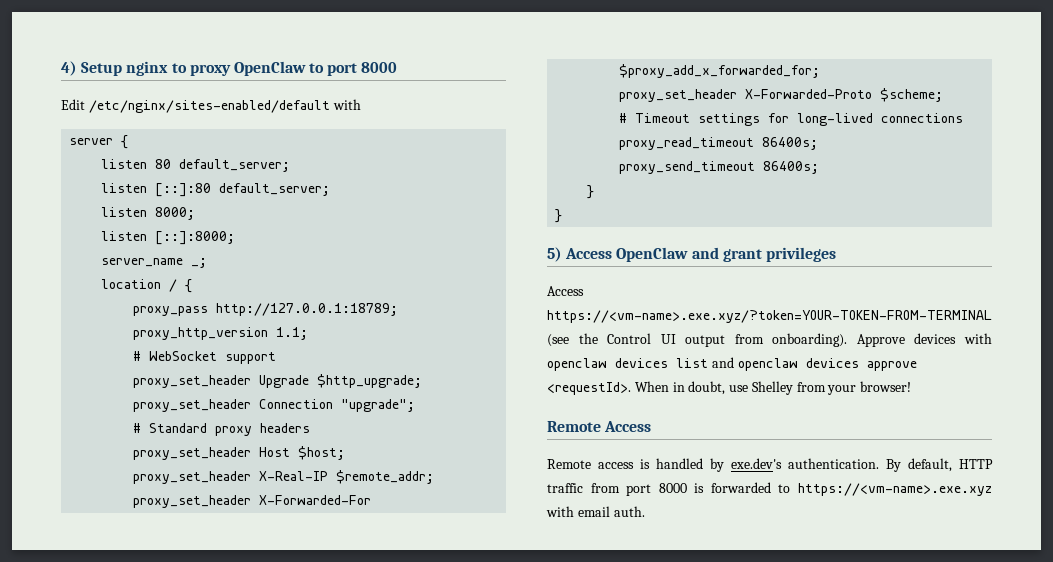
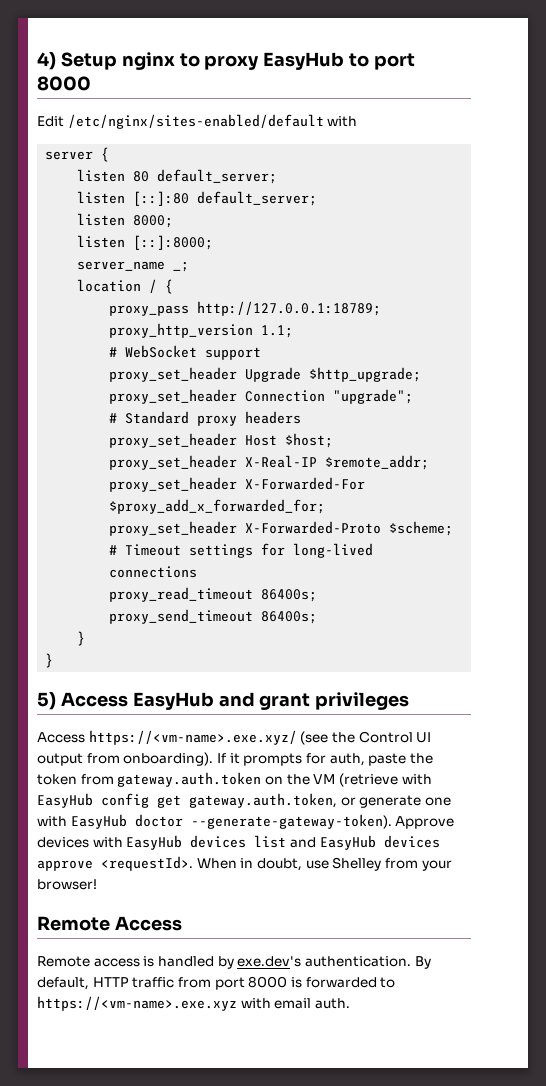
- 4) Setup nginx to proxy OpenClaw to port 8000
+ 4) Setup nginx to proxy EasyHub to port 8000
- 5) Access OpenClaw and grant privileges
+ 5) Access EasyHub and grant privileges
- Access https://<vm-name>.exe.xyz/?token=YOUR-TOKEN-FROM-TERMINAL (see the Control UI output from onboarding).
+ Access https://<vm-name>.exe.xyz/ (see the Control UI output from onboarding).
+ If it prompts for auth, paste the token from gateway.auth.token on the VM (retrieve with EasyHub config get gateway.auth.token, or generate one with EasyHub doctor --generate-gateway-token).
- Approve devices with openclaw devices list and openclaw devices approve <requestId>.
+ Approve devices with EasyHub devices list and EasyHub devices approve <requestId>.

